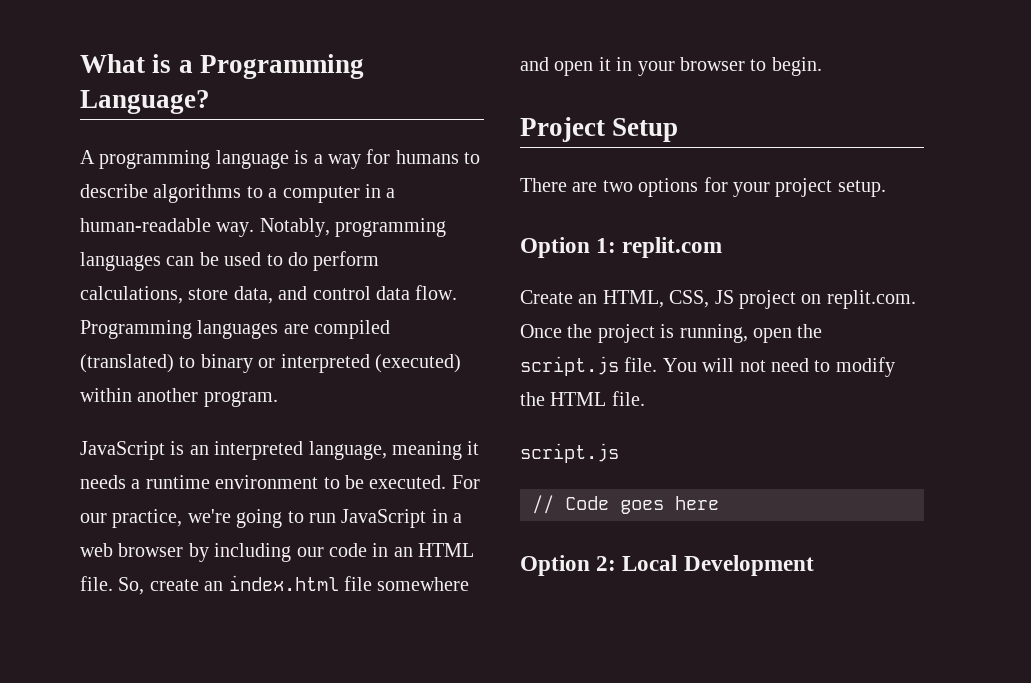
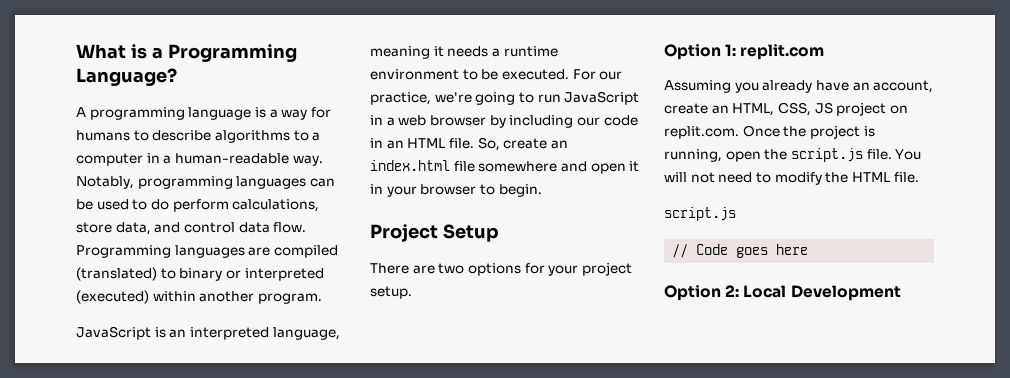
- Create an HTML, CSS, JS project on replit.com. Once the project is running, open the script.js file.
+ Assuming you already have an account, create an HTML, CSS, JS project on replit.com. Once the project is running, open the script.js file.

